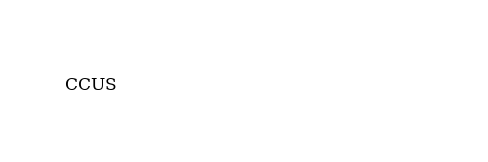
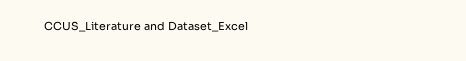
- CCUS
+ CCUS_Literature and Dataset_Excel

